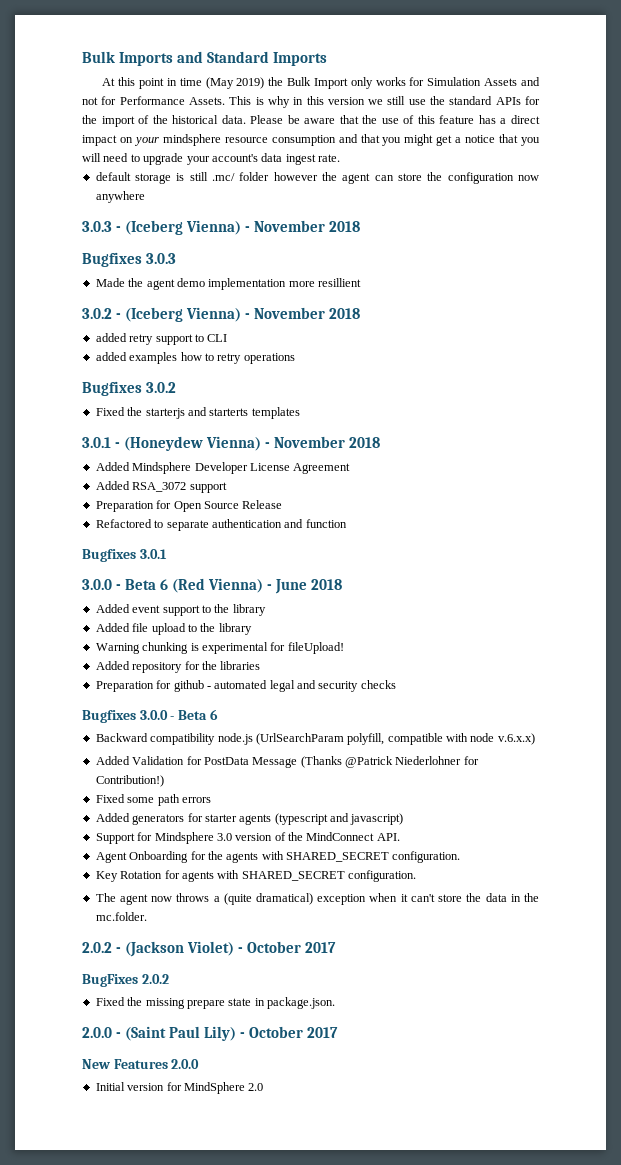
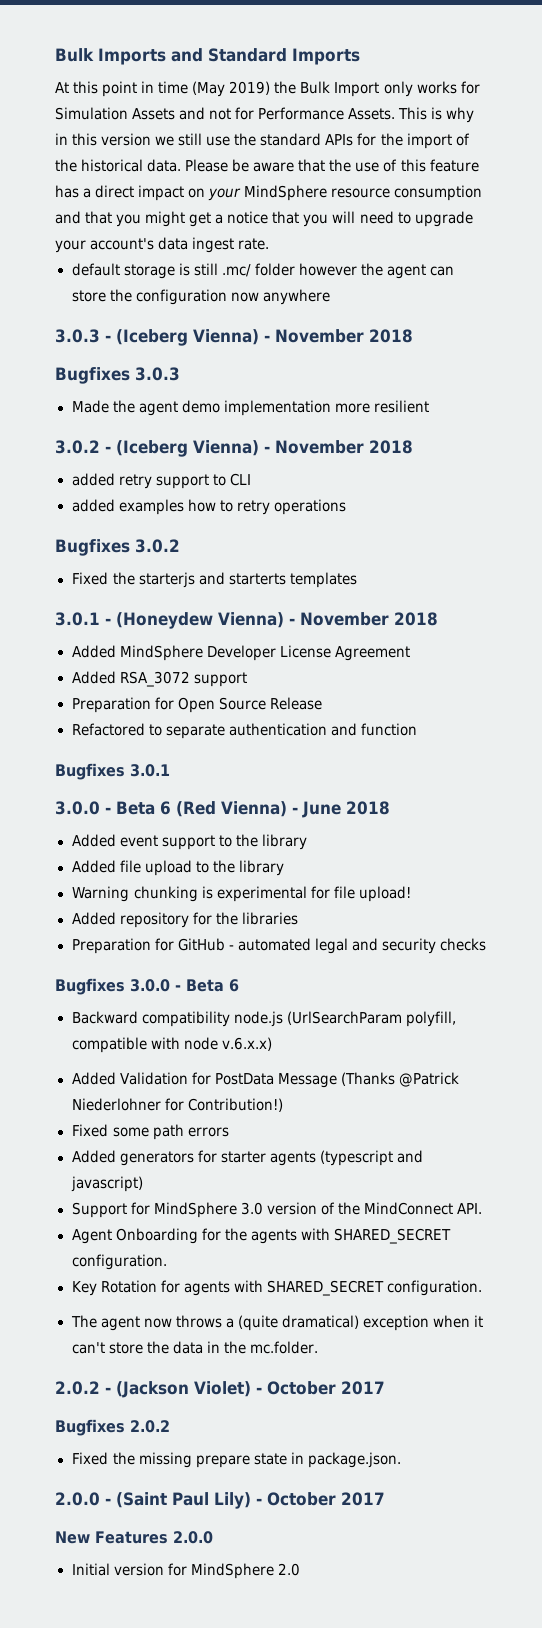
- Please be aware that the use of this feature has a direct impact on your mindsphere resource consumption and that you might get a notice that you will need to upgrade your account's data ingest rate.
+ Please be aware that the use of this feature has a direct impact on your MindSphere resource consumption and that you might get a notice that you will need to upgrade your account's data ingest rate.
- Made the agent demo implementation more resillient
+ Made the agent demo implementation more resilient
- Added Mindsphere Developer License Agreement
+ Added MindSphere Developer License Agreement
- Warning chunking is experimental for fileUpload!
+ Warning chunking is experimental for file upload!
- Preparation for github - automated legal and security checks
+ Preparation for GitHub - automated legal and security checks
- Support for Mindsphere 3.0 version of the MindConnect API.
+ Support for MindSphere 3.0 version of the MindConnect API.
- BugFixes 2.0.2
+ Bugfixes 2.0.2

